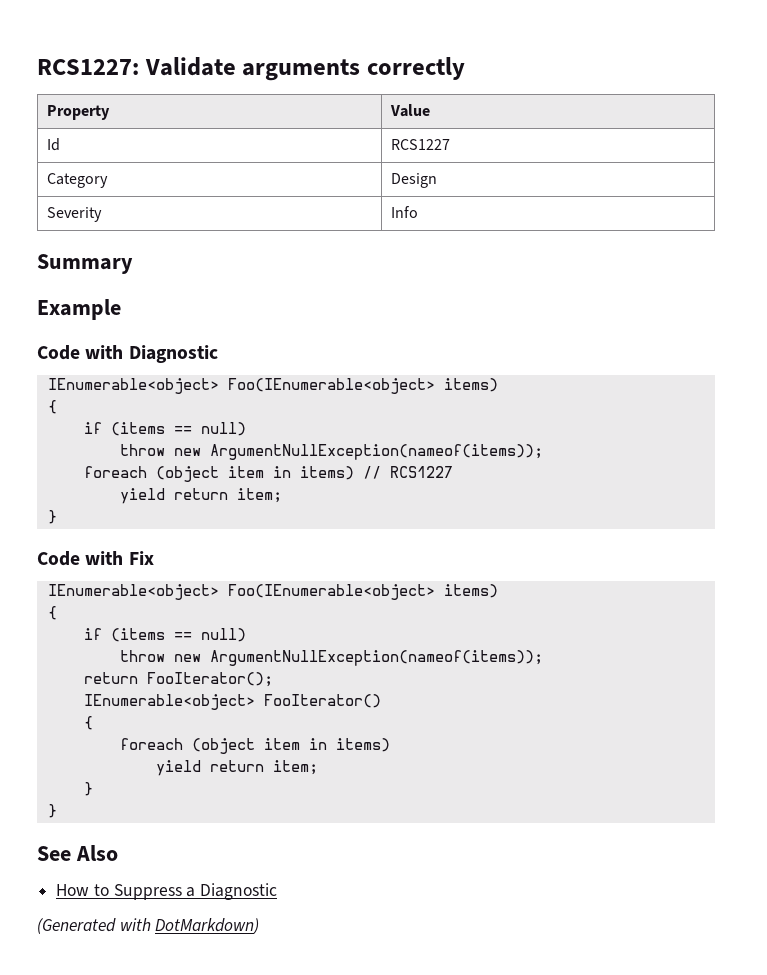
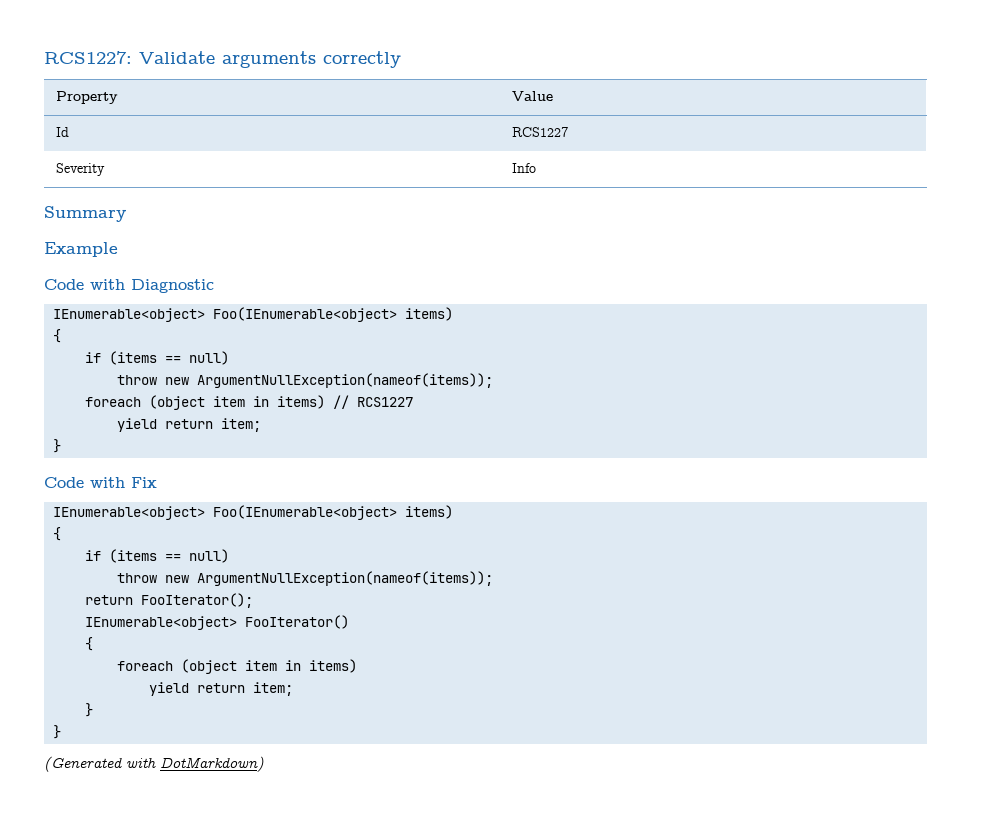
- Category | Design
- See Also
- How to Suppress a Diagnostic

